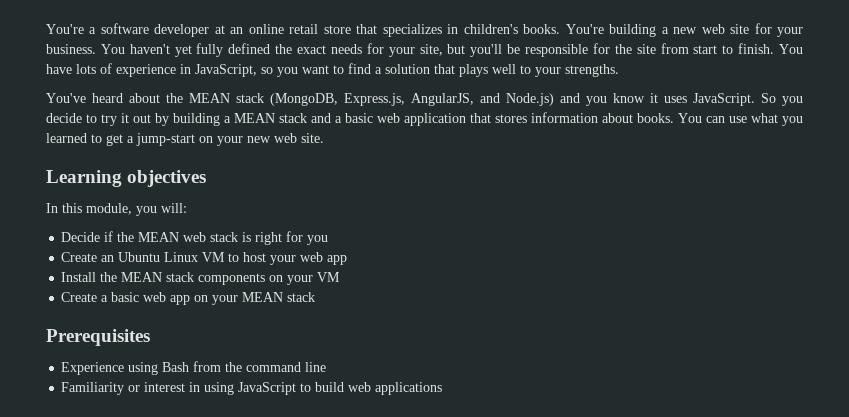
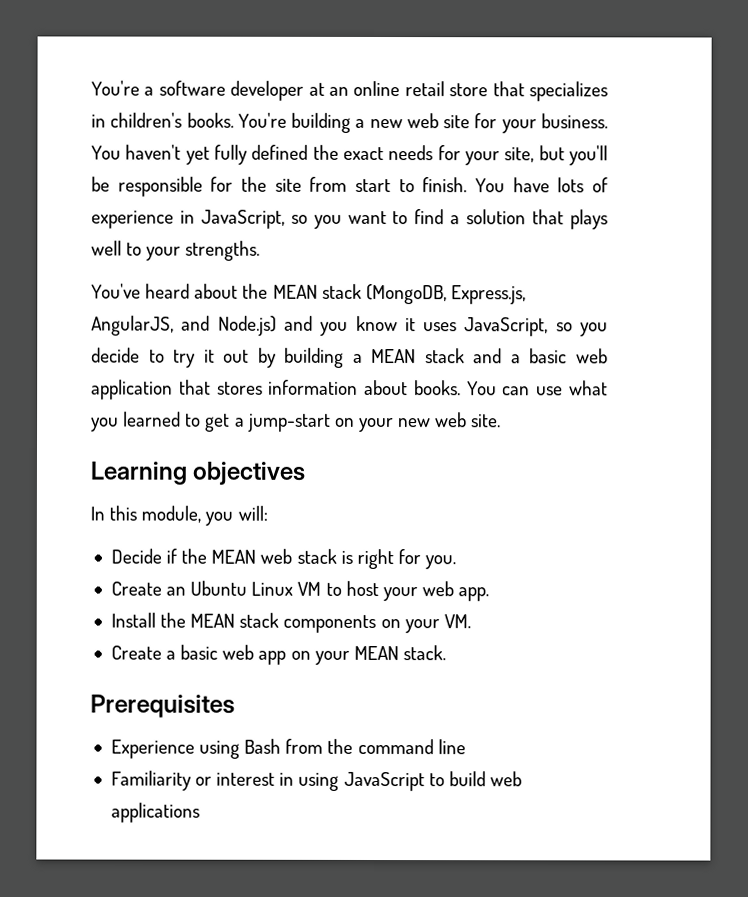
- You've heard about the MEAN stack (MongoDB, Express.js, AngularJS, and Node.js) and you know it uses JavaScript. So you decide to try it out by building a MEAN stack and a basic web application that stores information about books.
+ You've heard about the MEAN stack (MongoDB, Express.js, AngularJS, and Node.js) and you know it uses JavaScript, so you decide to try it out by building a MEAN stack and a basic web application that stores information about books.
- Decide if the MEAN web stack is right for you
+ Decide if the MEAN web stack is right for you.
- Create an Ubuntu Linux VM to host your web app
+ Create an Ubuntu Linux VM to host your web app.
- Install the MEAN stack components on your VM
+ Install the MEAN stack components on your VM.
- Create a basic web app on your MEAN stack
+ Create a basic web app on your MEAN stack.

